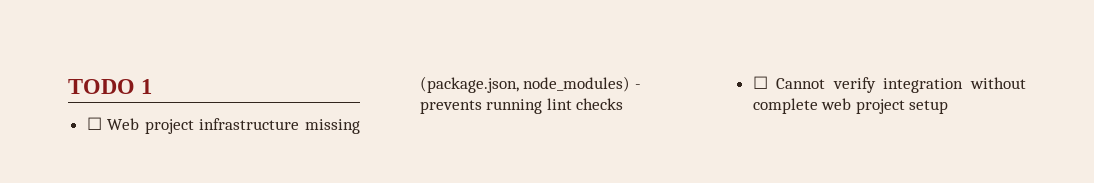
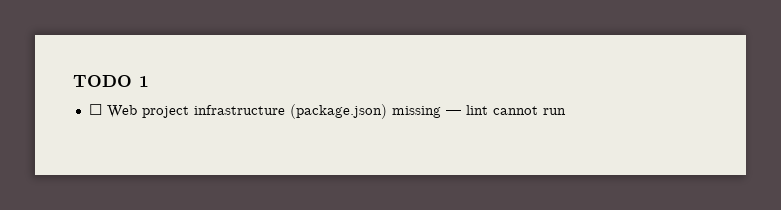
- ☐ Web project infrastructure missing (package.json, node_modules) - prevents running lint checks
- ☐ Cannot verify integration without complete web project setup
+ ☐ Web project infrastructure (package.json) missing — lint cannot run

